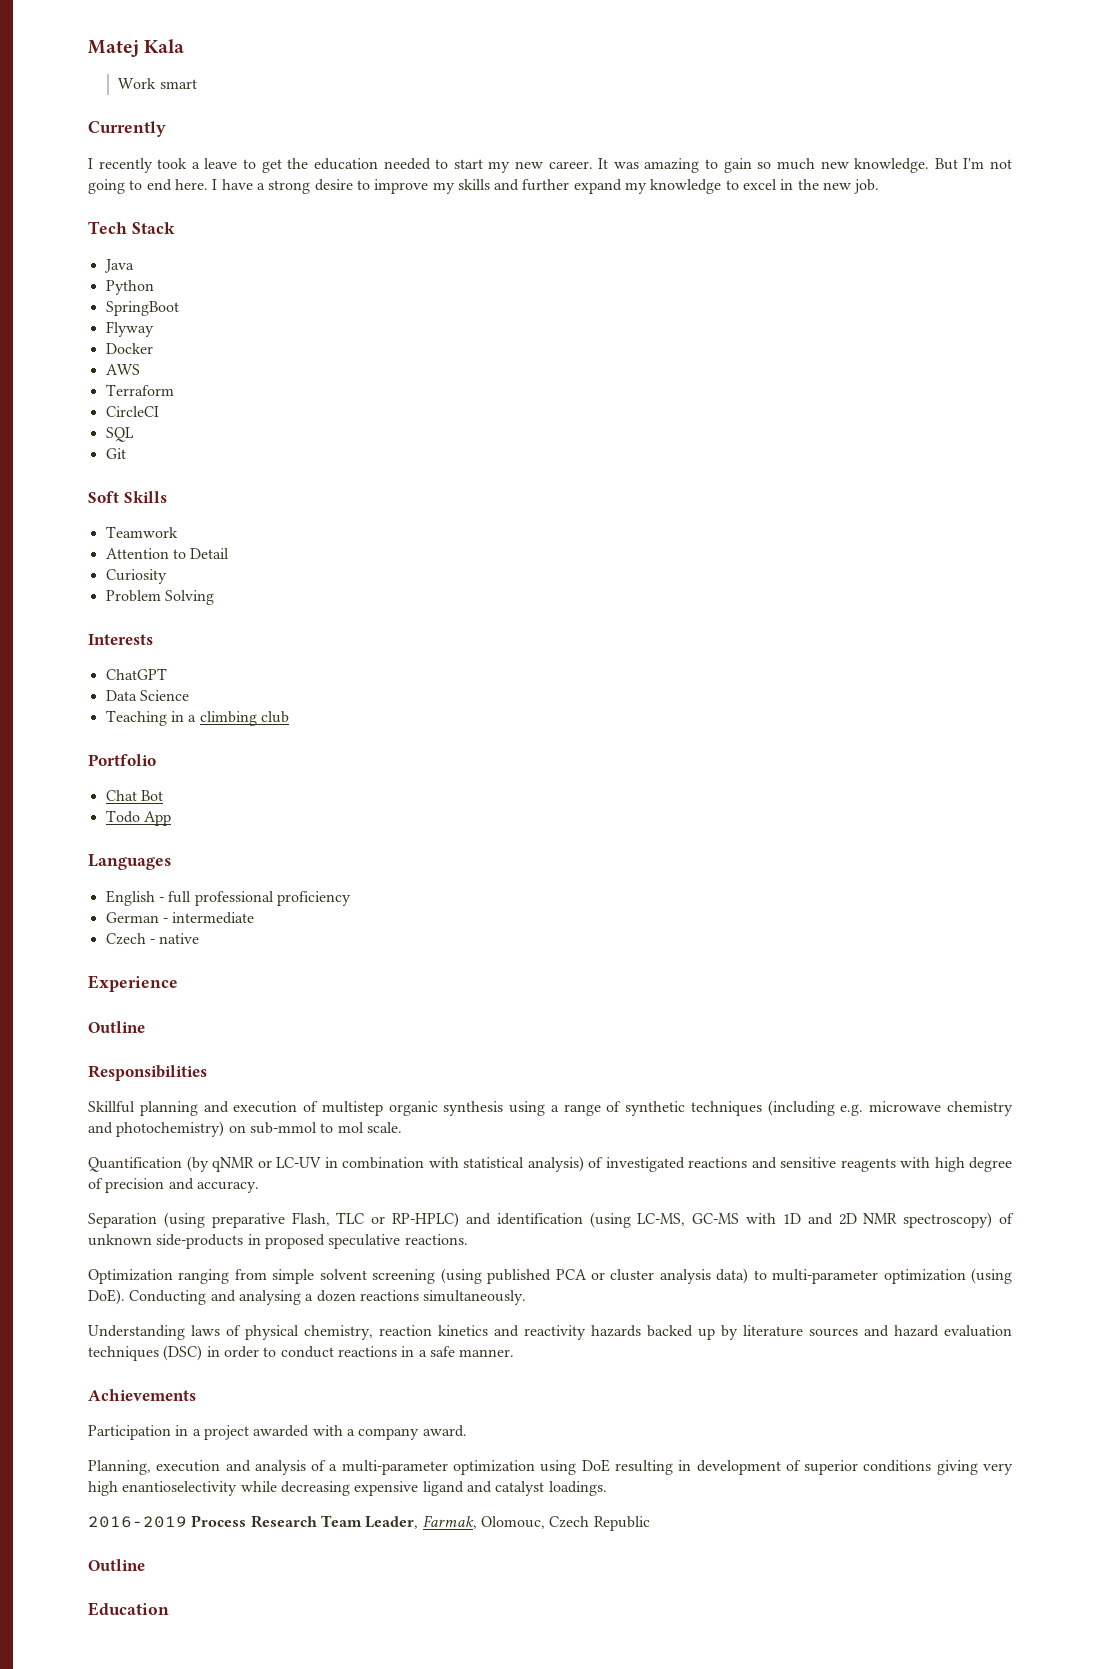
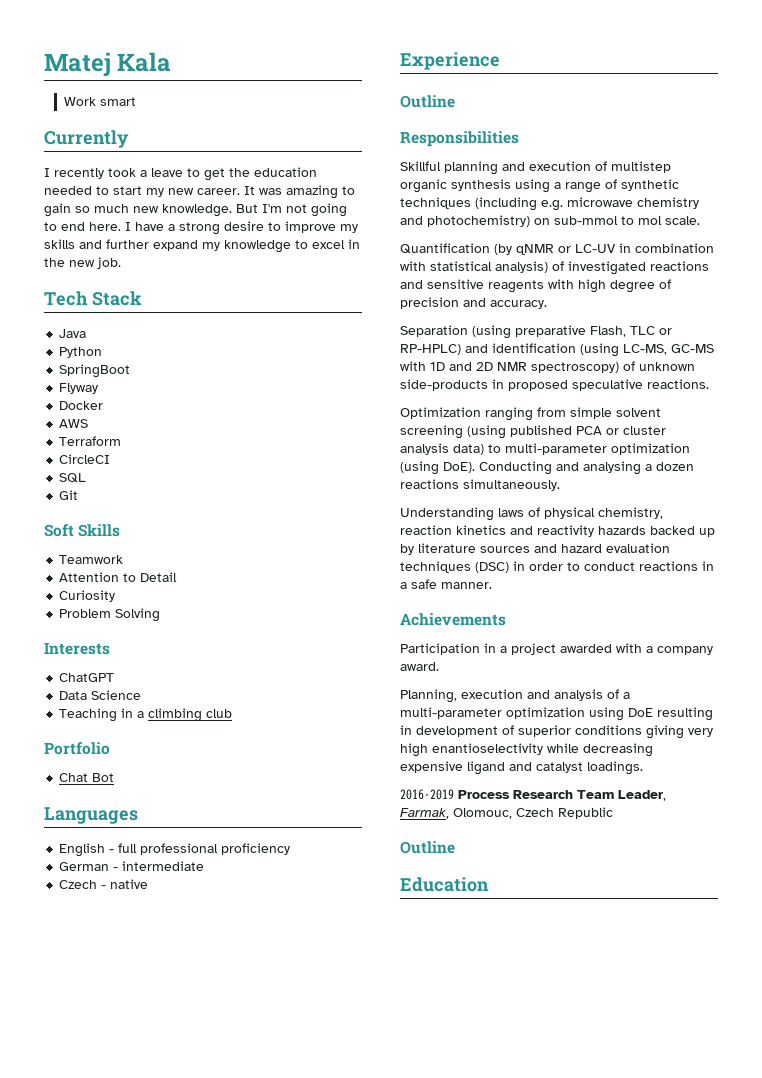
- Todo App

